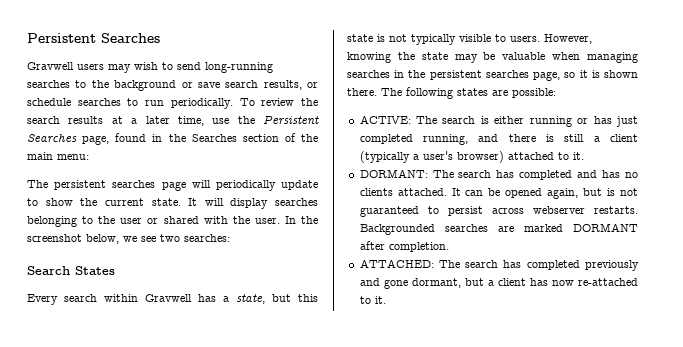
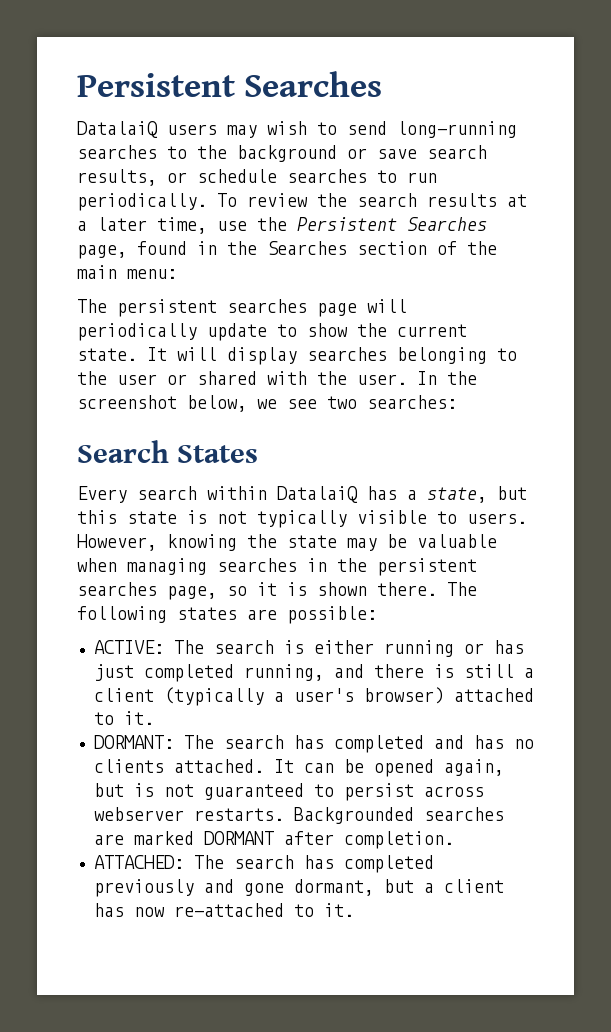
- Gravwell users may wish to send long-running searches to the background or save search results, or schedule searches to run periodically.
+ DatalaiQ users may wish to send long-running searches to the background or save search results, or schedule searches to run periodically.
- Every search within Gravwell has a state, but this state is not typically visible to users.
+ Every search within DatalaiQ has a state, but this state is not typically visible to users.

